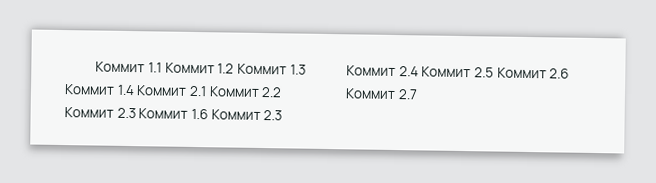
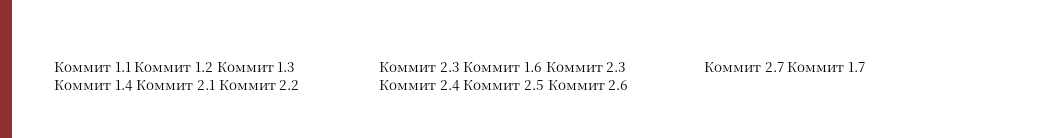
- Коммит 1.1 Коммит 1.2 Коммит 1.3 Коммит 1.4 Коммит 2.1 Коммит 2.2 Коммит 2.3 Коммит 1.6 Коммит 2.3 Коммит 2.4 Коммит 2.5 Коммит 2.6 Коммит 2.7
+ Коммит 1.1 Коммит 1.2 Коммит 1.3 Коммит 1.4 Коммит 2.1 Коммит 2.2 Коммит 2.3 Коммит 1.6 Коммит 2.3 Коммит 2.4 Коммит 2.5 Коммит 2.6 Коммит 2.7 Коммит 1.7

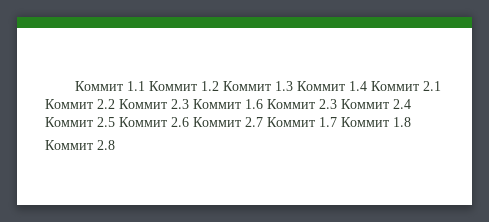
- Коммит 1.1 Коммит 1.2 Коммит 1.3 Коммит 1.4 Коммит 2.1 Коммит 2.2 Коммит 2.3 Коммит 1.6 Коммит 2.3 Коммит 2.4 Коммит 2.5 Коммит 2.6 Коммит 2.7 Коммит 1.7
+ Коммит 1.1 Коммит 1.2 Коммит 1.3 Коммит 1.4 Коммит 2.1 Коммит 2.2 Коммит 2.3 Коммит 1.6 Коммит 2.3 Коммит 2.4 Коммит 2.5 Коммит 2.6 Коммит 2.7 Коммит 1.7 Коммит 1.8
+ Коммит 2.8

